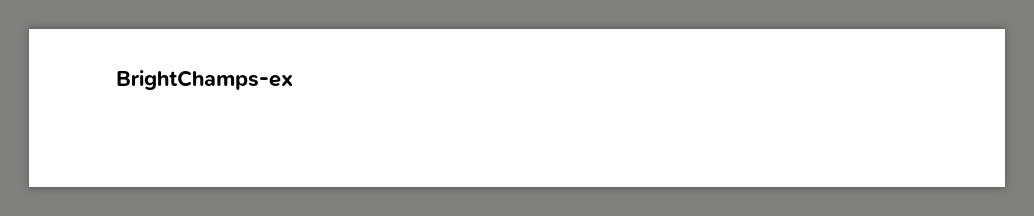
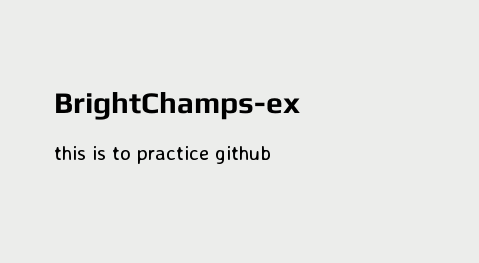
+ this is to practice github

